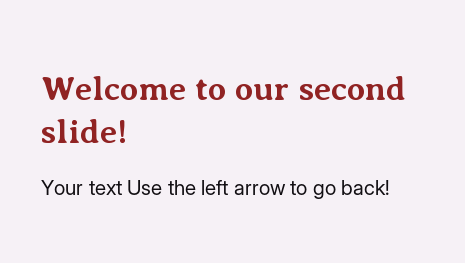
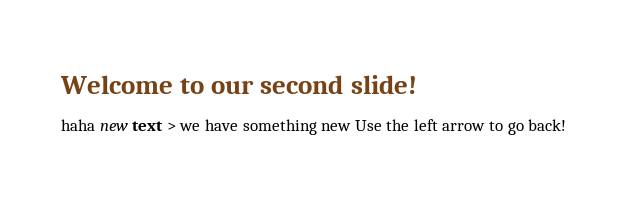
- Your text Use the left arrow to go back!
+ haha new text > we have something new Use the left arrow to go back!

